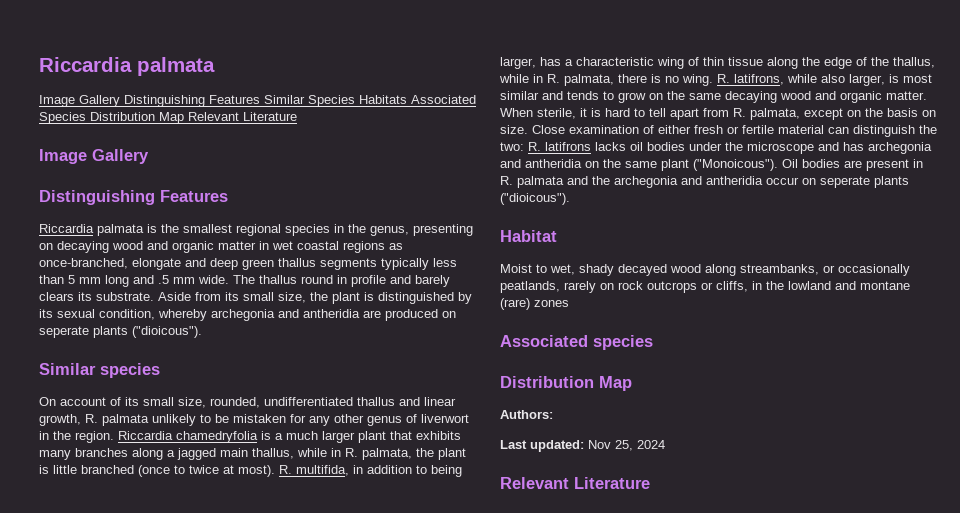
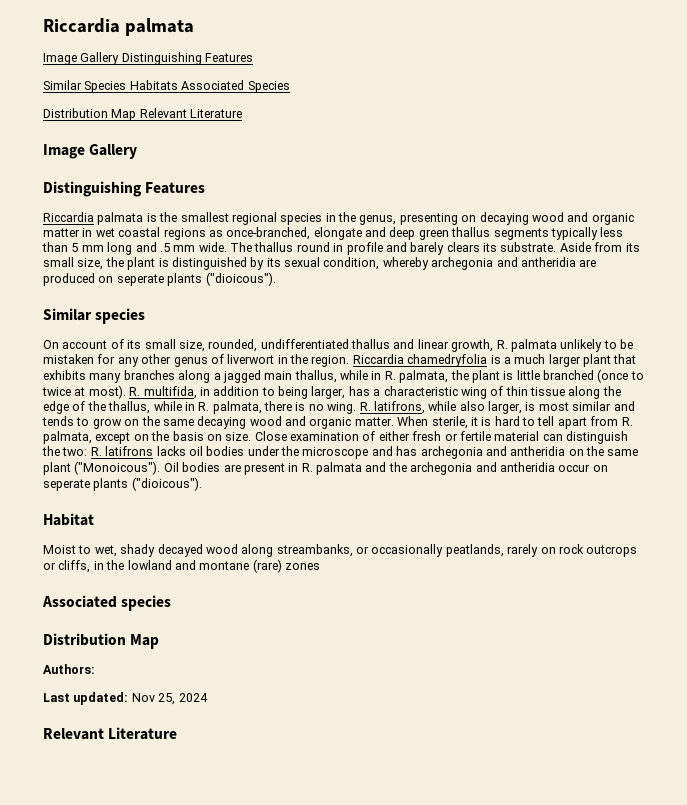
- Image Gallery Distinguishing Features Similar Species Habitats Associated Species Distribution Map Relevant Literature
+ Image Gallery Distinguishing Features
+ Similar Species Habitats Associated Species
+ Distribution Map Relevant Literature

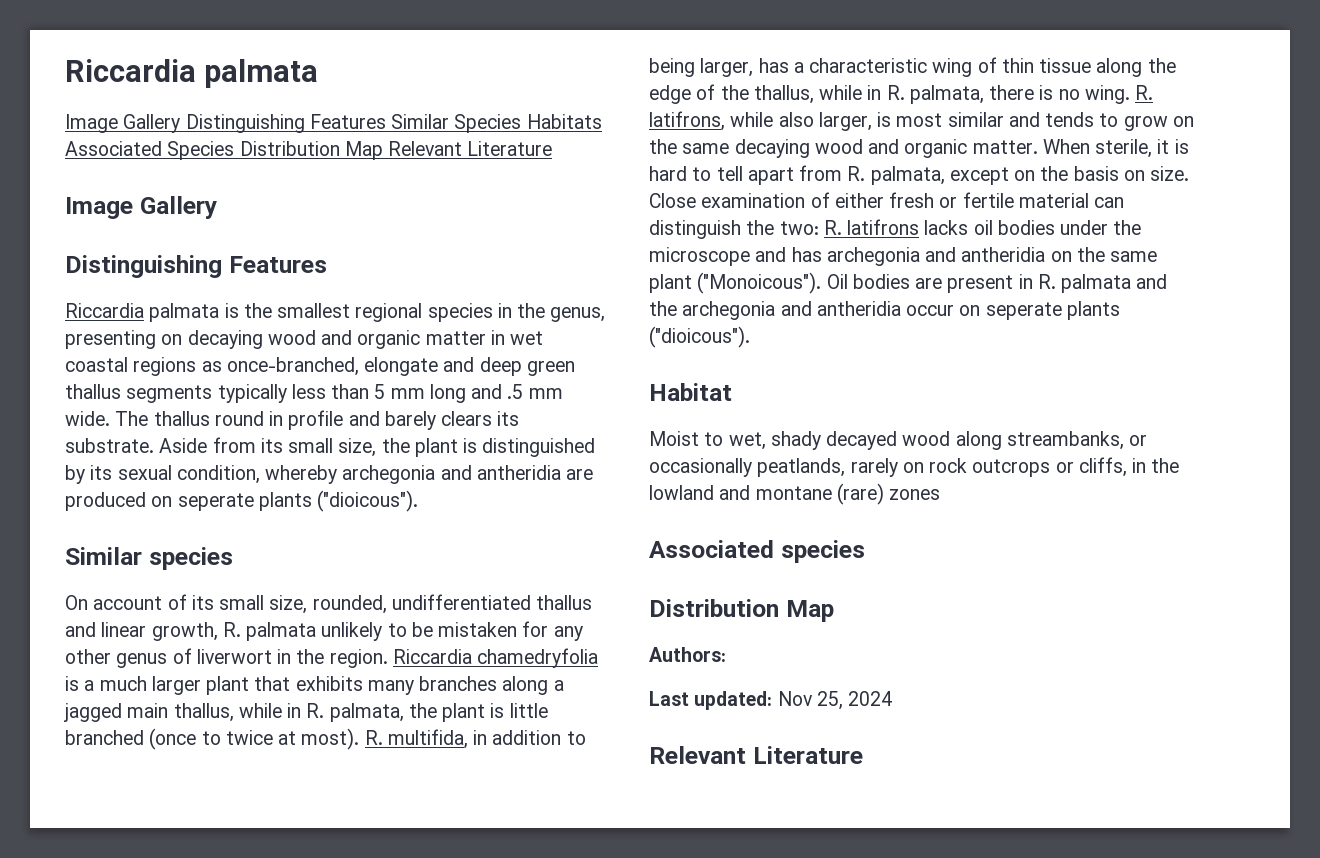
- Image Gallery Distinguishing Features
- Similar Species Habitats Associated Species
- Distribution Map Relevant Literature
+ Image Gallery Distinguishing Features Similar Species Habitats Associated Species Distribution Map Relevant Literature

